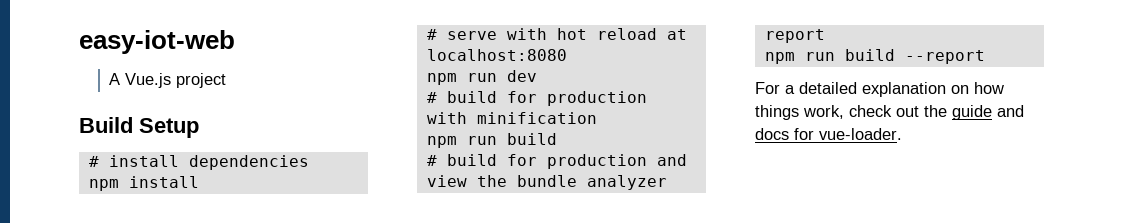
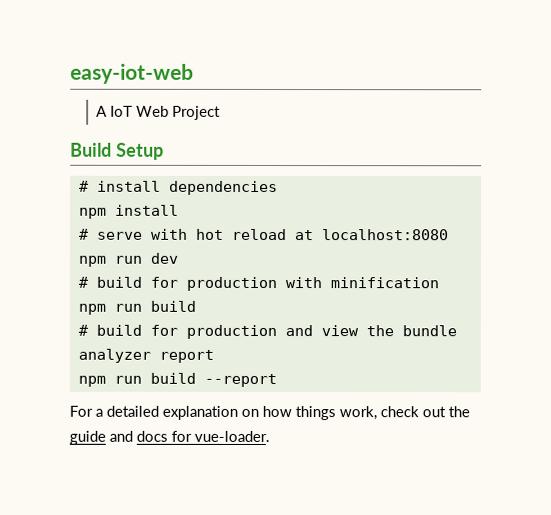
- A Vue.js project
+ A IoT Web Project

